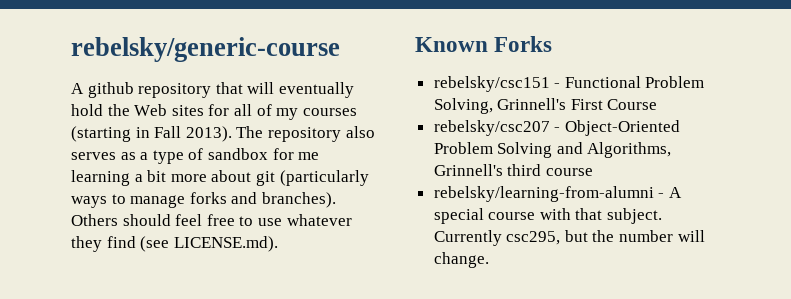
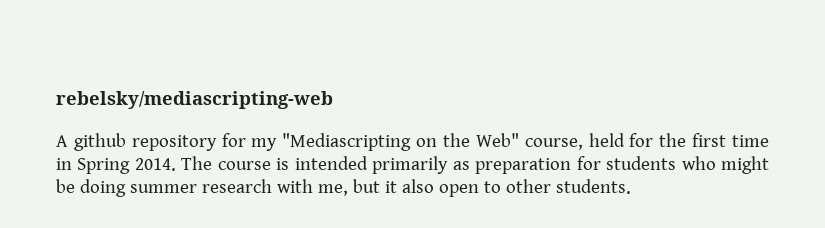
- rebelsky/generic-course
+ rebelsky/mediascripting-web
- A github repository that will eventually hold the Web sites for all of my courses (starting in Fall 2013). The repository also serves as a type of sandbox for me learning a bit more about git (particularly ways to manage forks and branches). Others should feel free to use whatever they find (see LICENSE.md).
- Known Forks
- rebelsky/csc151 - Functional Problem Solving, Grinnell's First Course
- rebelsky/csc207 - Object-Oriented Problem Solving and Algorithms, Grinnell's third course
- rebelsky/learning-from-alumni - A special course with that subject. Currently csc295, but the number will change.
+ A github repository for my "Mediascripting on the Web" course, held for the first time in Spring 2014. The course is intended primarily as preparation for students who might be doing summer research with me, but it also open to other students.

